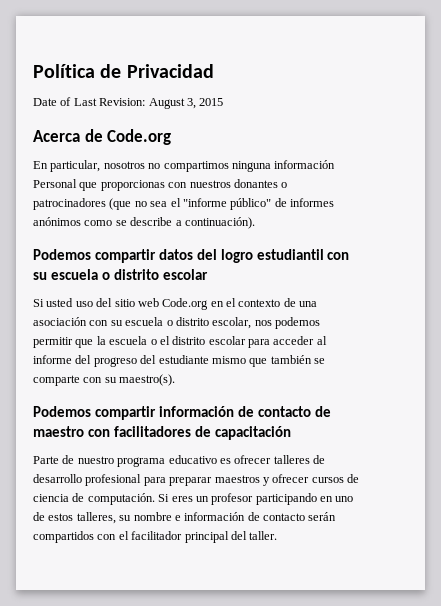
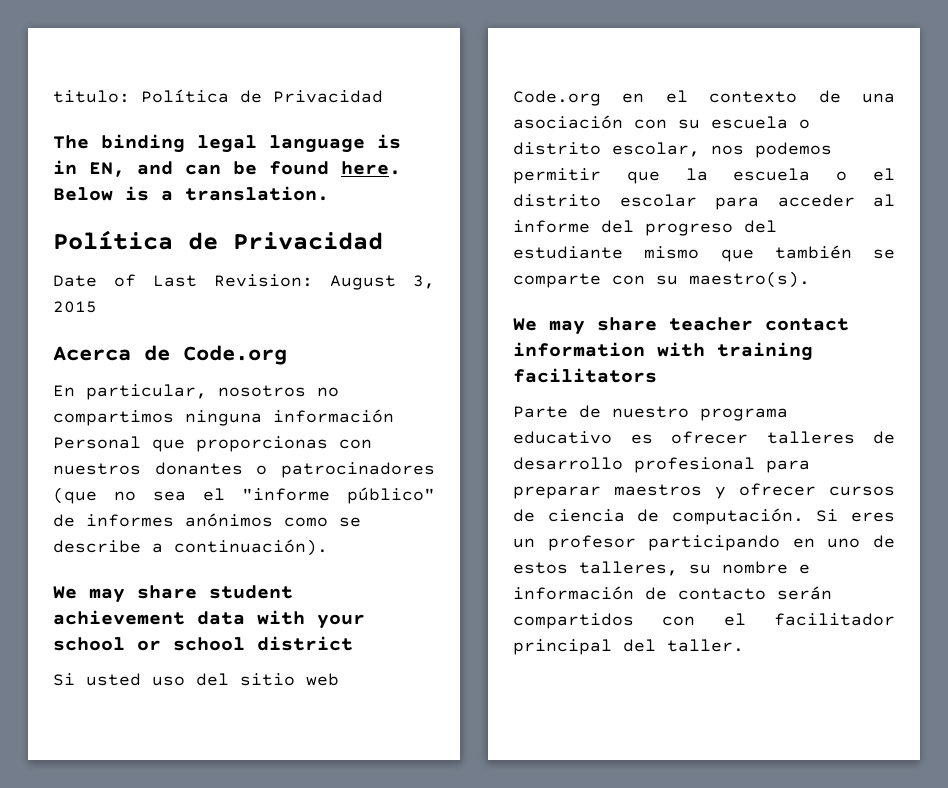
+ titulo: Política de Privacidad
+ The binding legal language is in EN, and can be found here. Below is a translation.
- Podemos compartir datos del logro estudiantil con su escuela o distrito escolar
+ We may share student achievement data with your school or school district
- Podemos compartir información de contacto de maestro con facilitadores de capacitación
+ We may share teacher contact information with training facilitators

